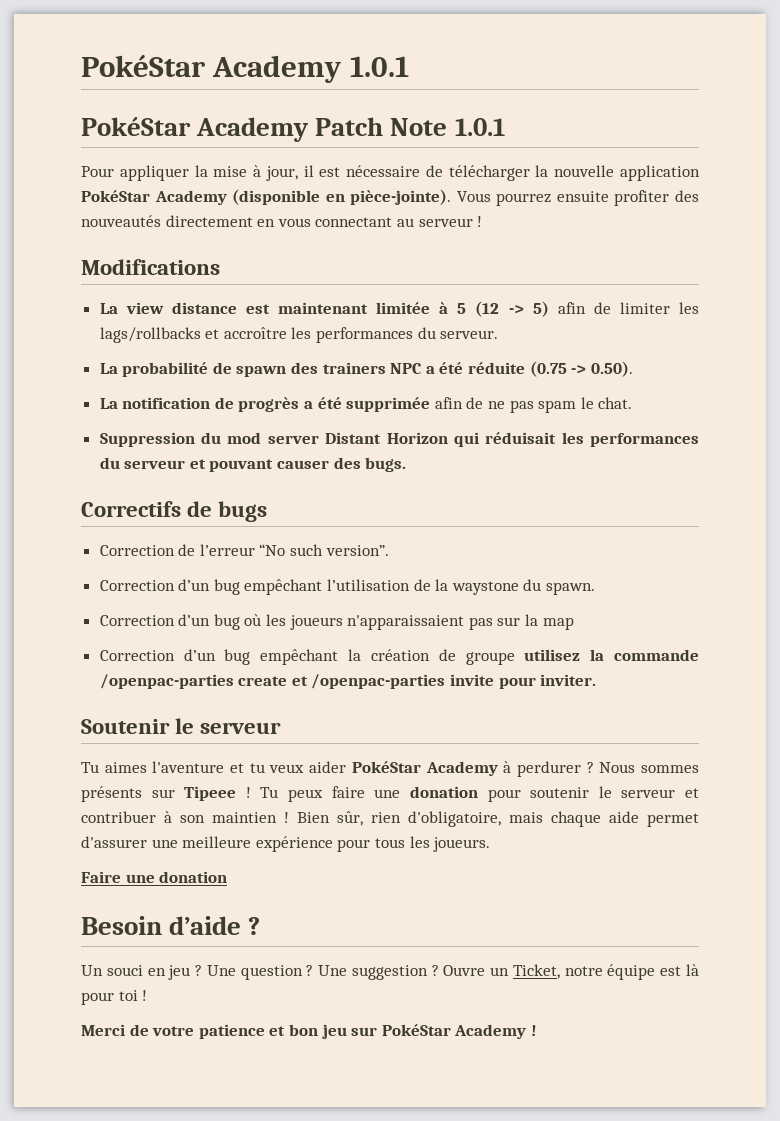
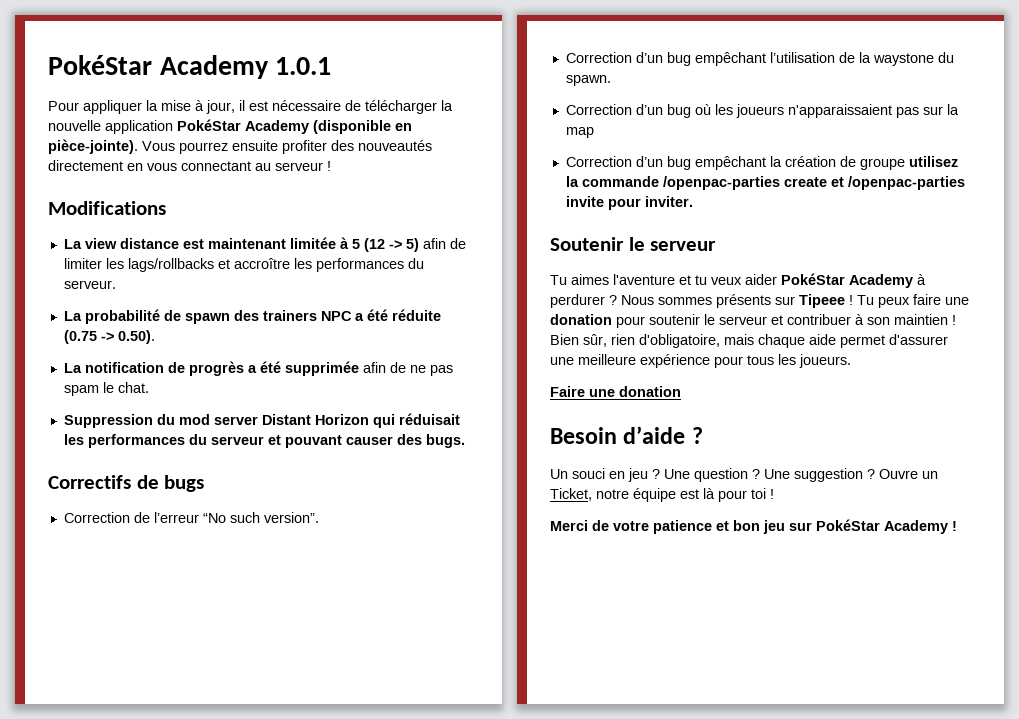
- PokéStar Academy Patch Note 1.0.1

